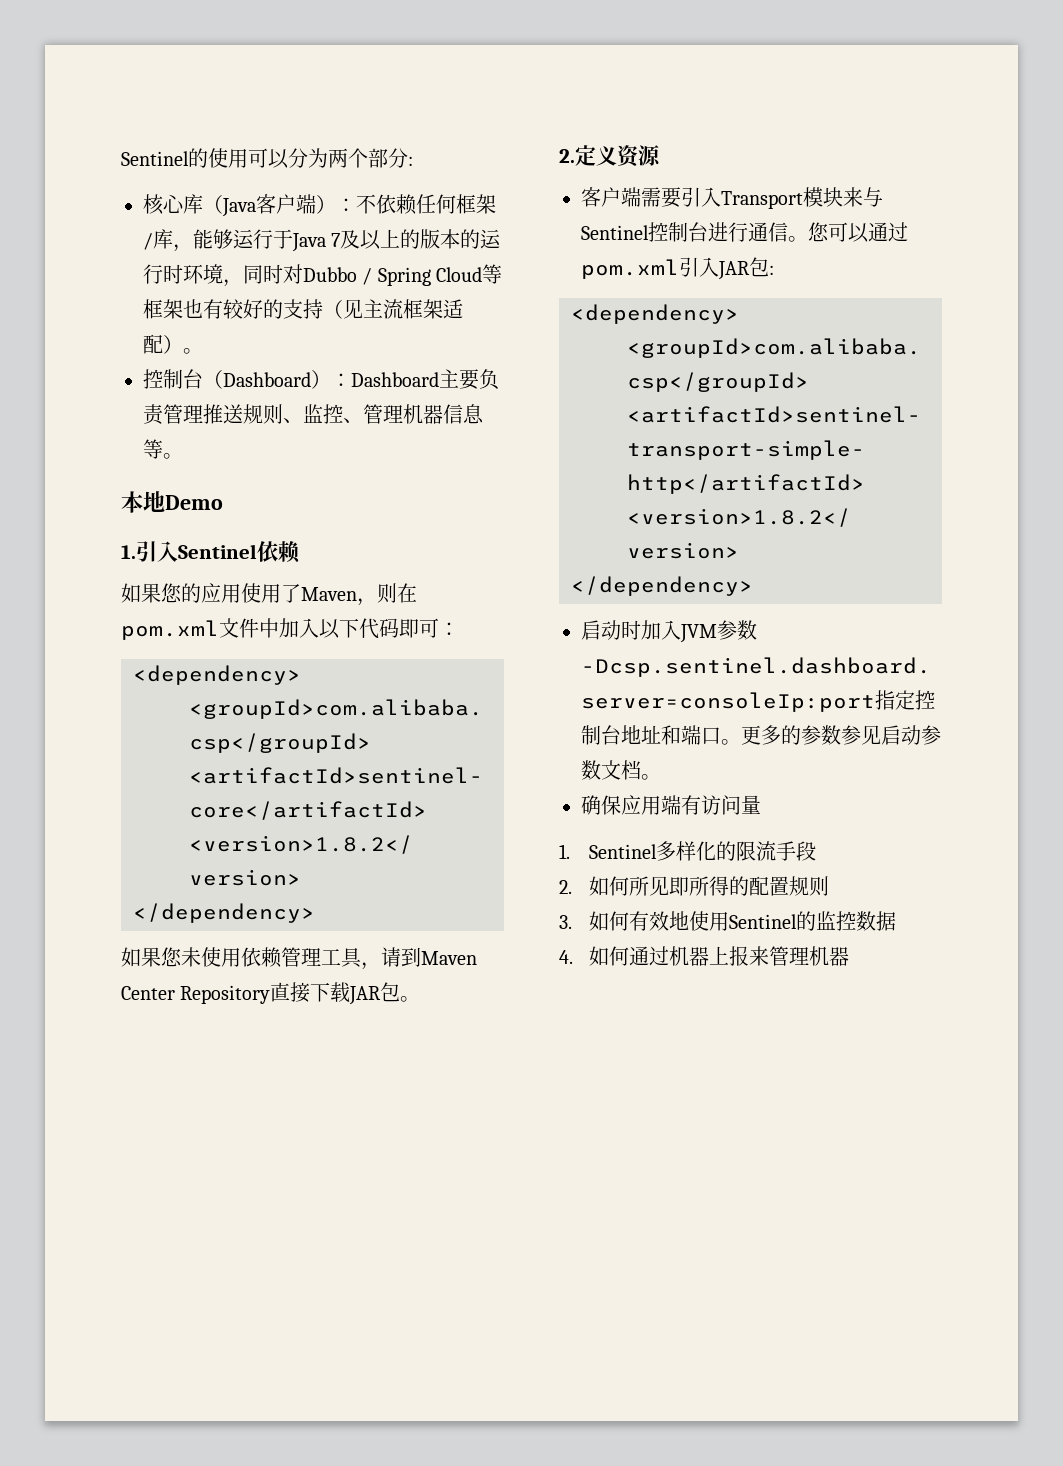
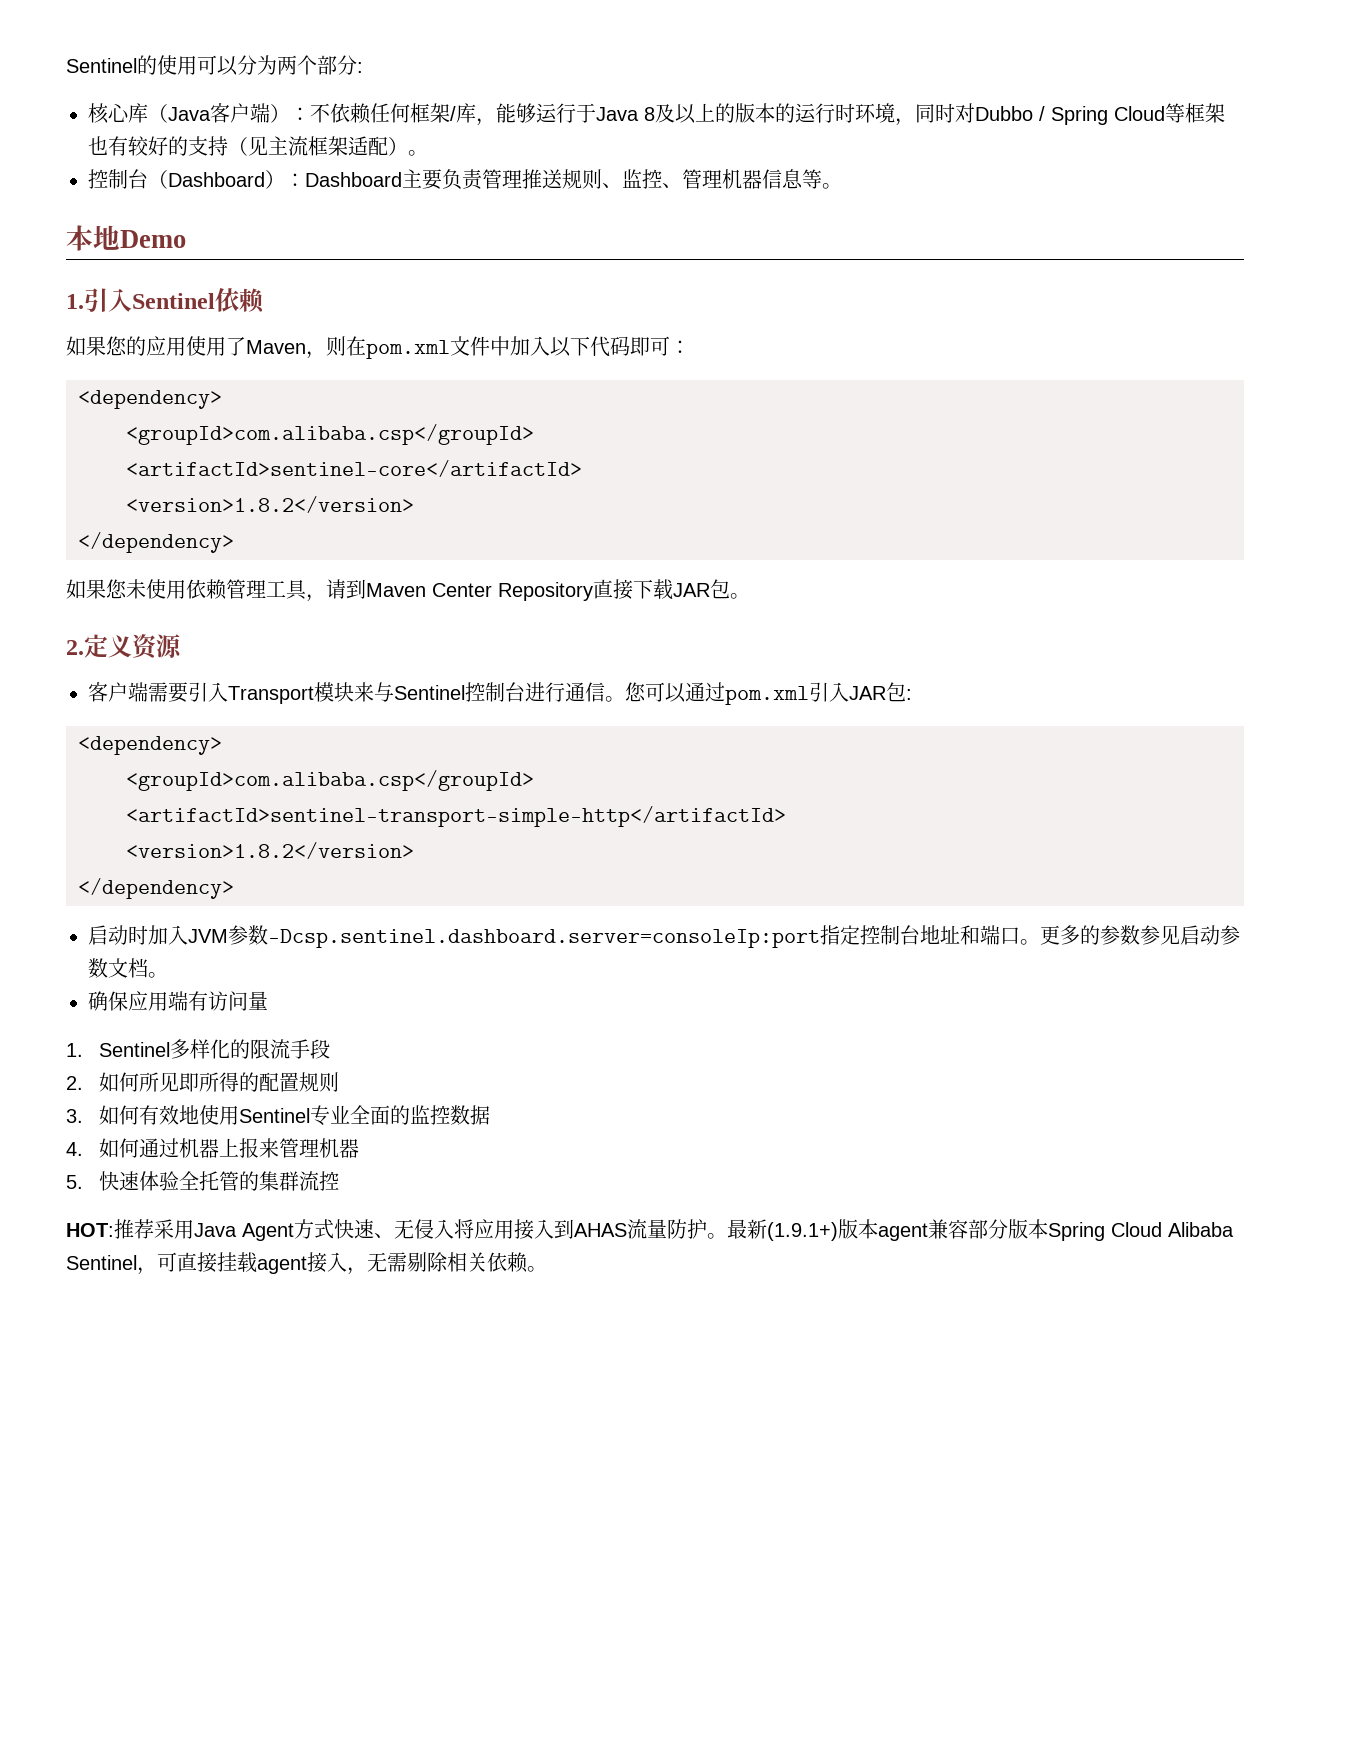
- 核心库（Java客户端）：不依赖任何框架/库，能够运行于Java 7及以上的版本的运行时环境，同时对Dubbo / Spring Cloud等框架也有较好的支持（见主流框架适配）。
+ 核心库（Java客户端）：不依赖任何框架/库，能够运行于Java 8及以上的版本的运行时环境，同时对Dubbo / Spring Cloud等框架也有较好的支持（见主流框架适配）。
- 3.如何有效地使用Sentinel的监控数据
+ 3.如何有效地使用Sentinel专业全面的监控数据
+ 5.快速体验全托管的集群流控
+ HOT:推荐采用Java Agent方式快速、无侵入将应用接入到AHAS流量防护。最新(1.9.1+)版本agent兼容部分版本Spring Cloud Alibaba Sentinel，可直接挂载agent接入，无需剔除相关依赖。

